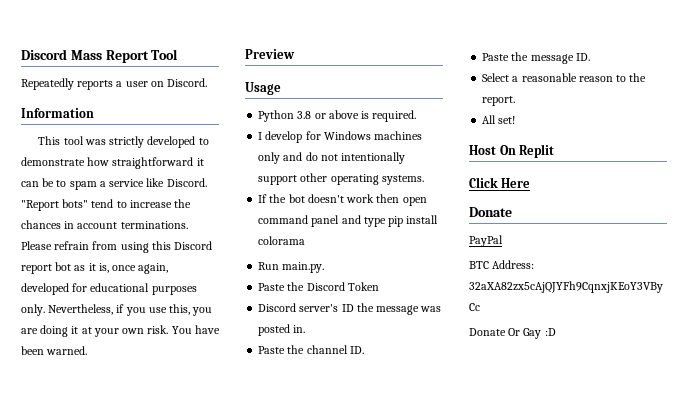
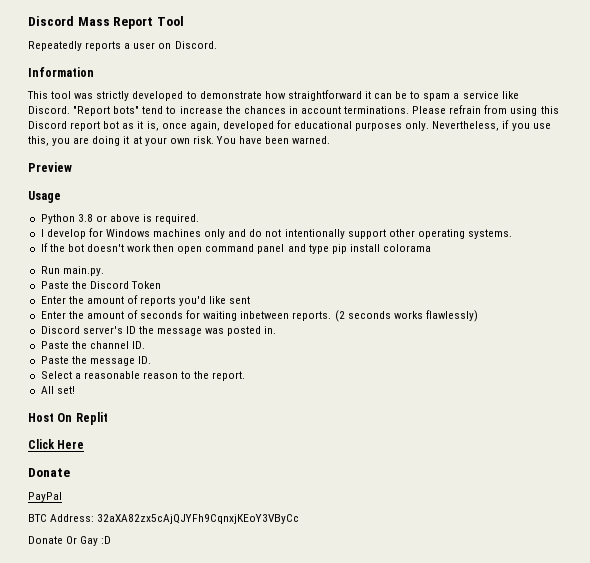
+ Enter the amount of reports you'd like sent
+ Enter the amount of seconds for waiting inbetween reports. (2 seconds works flawlessly)

